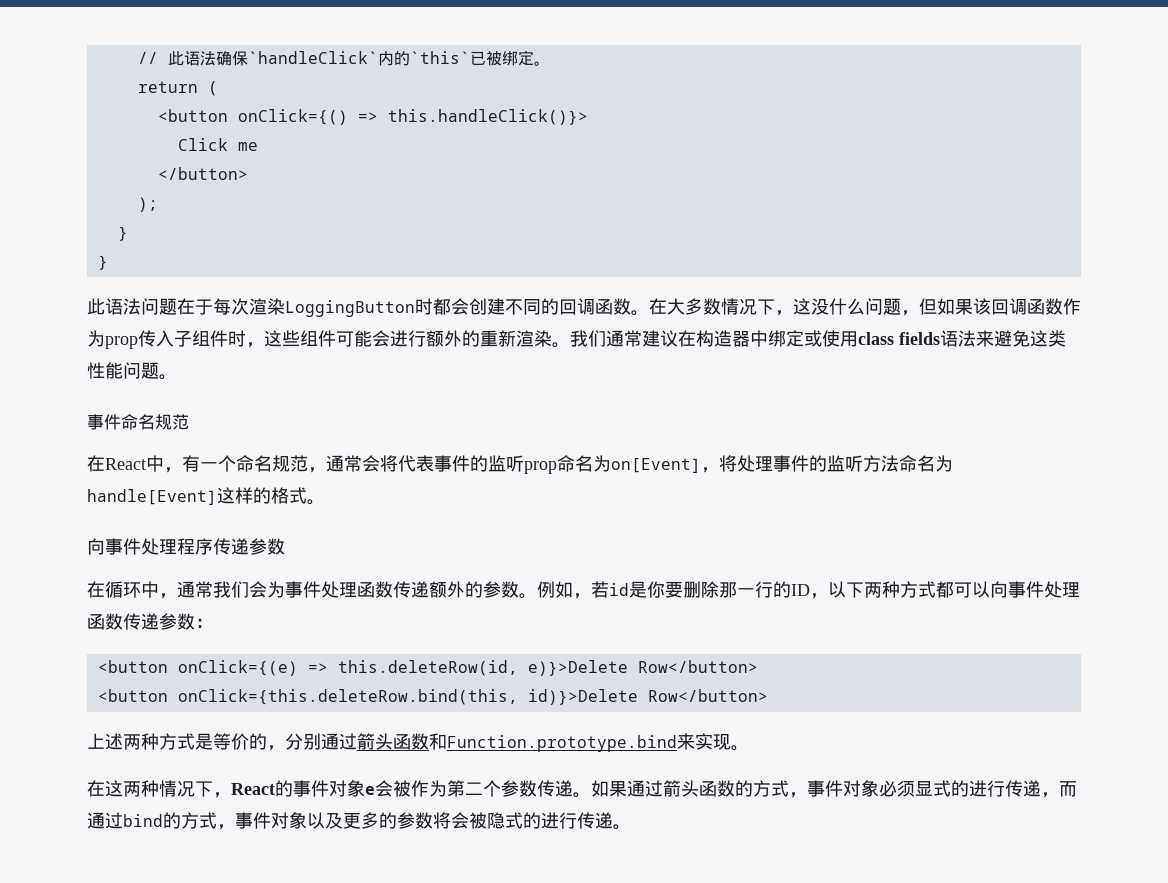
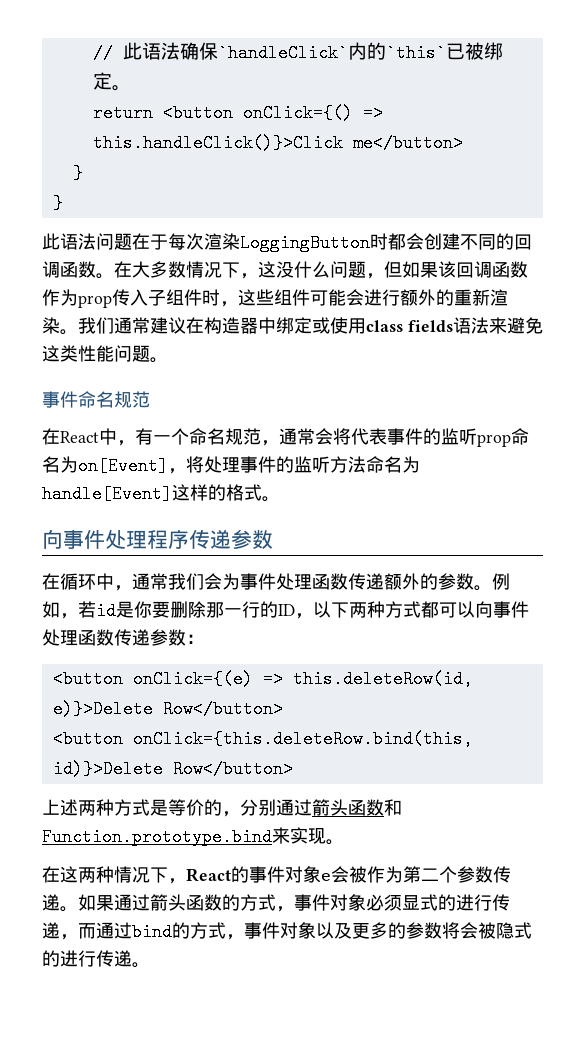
- return (
- <button onClick={() => this.handleClick()}>
- Click me
- </button>
- );
+ return <button onClick={() => this.handleClick()}>Click me</button>

